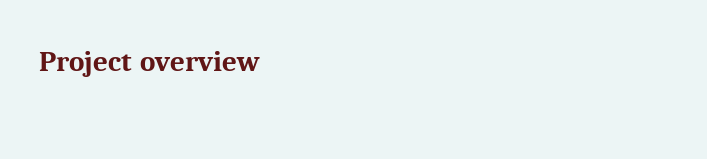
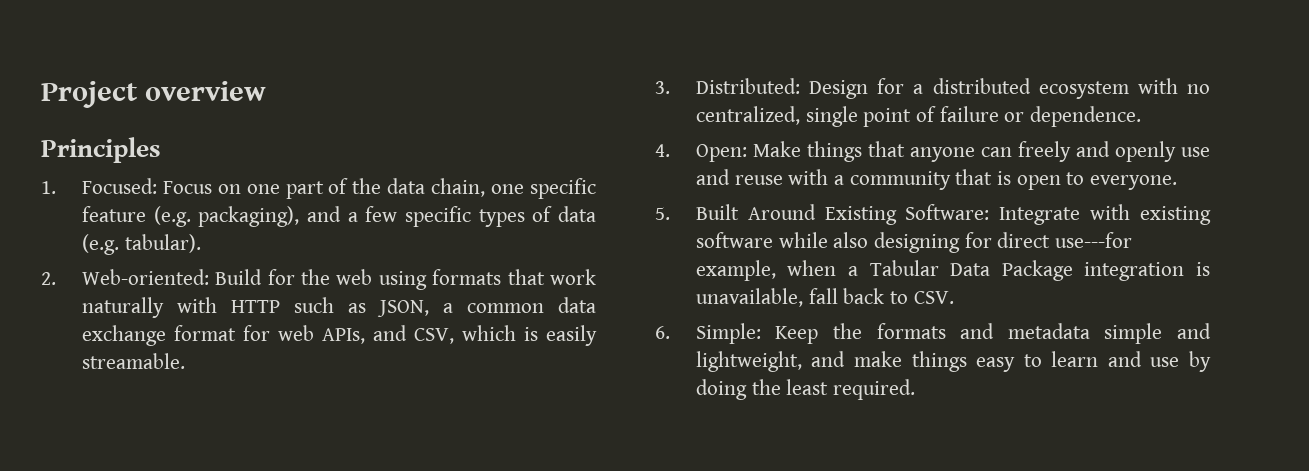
+ Principles
+ 1. Focused: Focus on one part of the data chain, one specific feature (e.g. packaging), and a few specific types of data (e.g. tabular).
+ 2. Web-oriented: Build for the web using formats that work naturally with HTTP such as JSON, a common data exchange format for web APIs, and CSV, which is easily streamable.
+ 3. Distributed: Design for a distributed ecosystem with no centralized, single point of failure or dependence.
+ 4. Open: Make things that anyone can freely and openly use and reuse with a community that is open to everyone.
+ 5. Built Around Existing Software: Integrate with existing software while also designing for direct use---for example, when a Tabular Data Package integration is unavailable, fall back to CSV.
+ 6. Simple: Keep the formats and metadata simple and lightweight, and make things easy to learn and use by doing the least required.

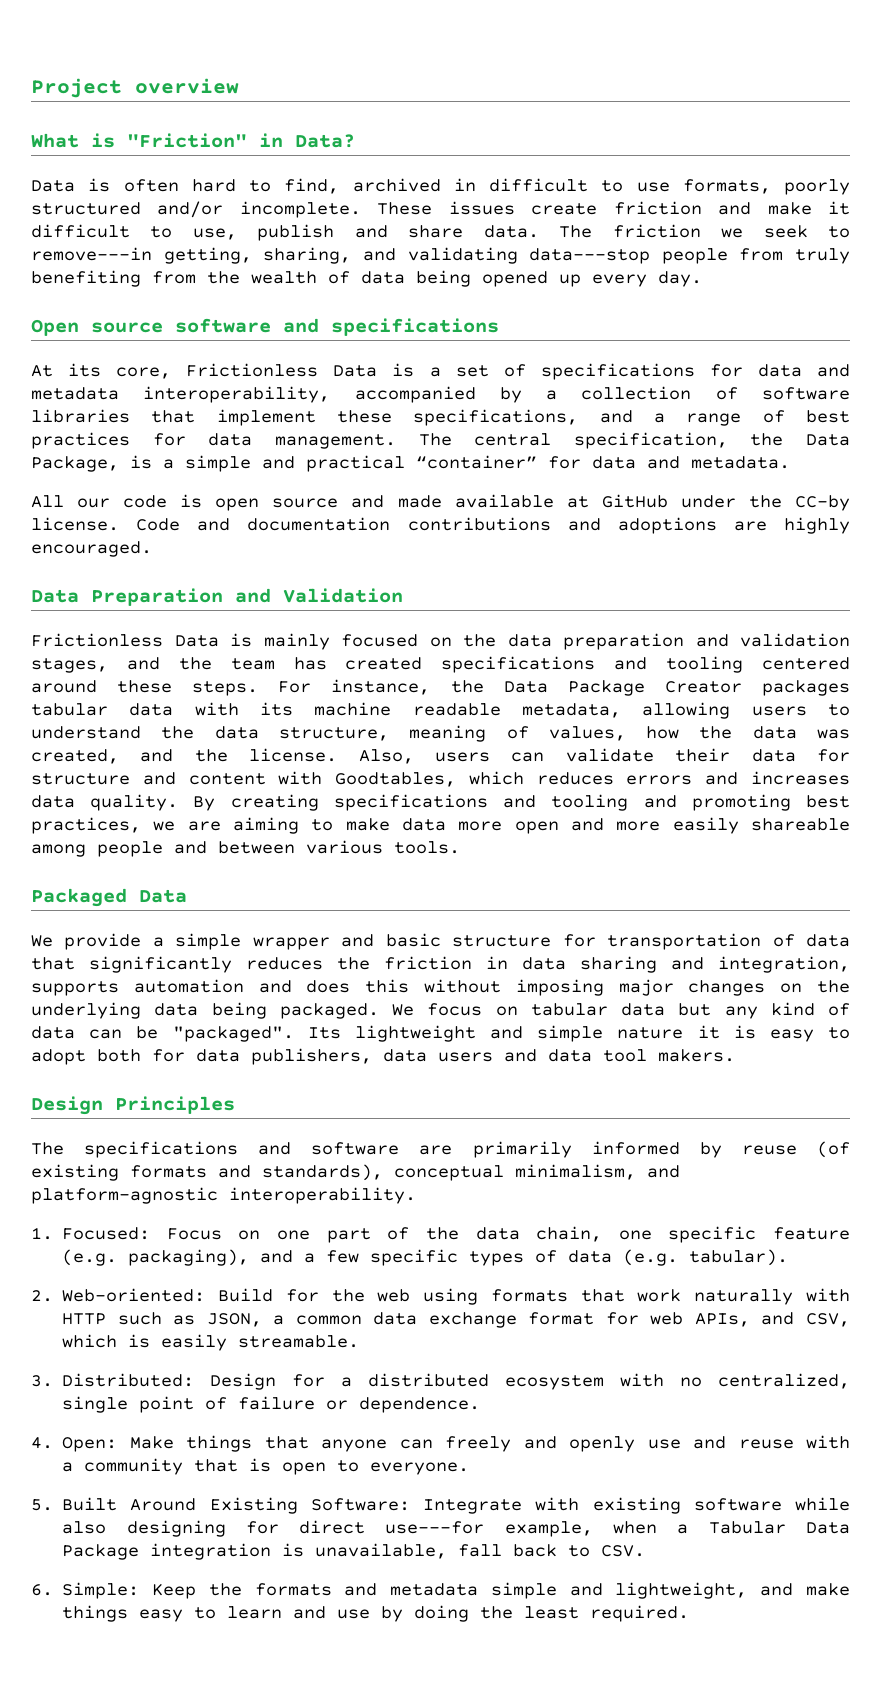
- Principles
+ What is "Friction" in Data?
+ Data is often hard to find, archived in difficult to use formats, poorly structured and/or incomplete. These issues create friction and make it difficult to use, publish and share data. The friction we seek to remove---in getting, sharing, and validating data---stop people from truly benefiting from the wealth of data being opened up every day.
+ Open source software and specifications
+ At its core, Frictionless Data is a set of specifications for data and metadata interoperability, accompanied by a collection of software libraries that implement these specifications, and a range of best practices for data management. The central specification, the Data Package, is a simple and practical “container” for data and metadata.
+ All our code is open source and made available at GitHub under the CC-by license. Code and documentation contributions and adoptions are highly encouraged.
+ Data Preparation and Validation
+ Frictionless Data is mainly focused on the data preparation and validation stages, and the team has created specifications and tooling centered around these steps. For instance, the Data Package Creator packages tabular data with its machine readable metadata, allowing users to understand the data structure, meaning of values, how the data was created, and the license. Also, users can validate their data for structure and content with Goodtables, which reduces errors and increases data quality. By creating specifications and tooling and promoting best practices, we are aiming to make data more open and more easily shareable among people and between various tools.
+ Packaged Data
+ We provide a simple wrapper and basic structure for transportation of data that significantly reduces the friction in data sharing and integration, supports automation and does this without imposing major changes on the underlying data being packaged. We focus on tabular data but any kind of data can be "packaged". Its lightweight and simple nature it is easy to adopt both for data publishers, data users and data tool makers.
+ Design Principles
+ The specifications and software are primarily informed by reuse (of existing formats and standards), conceptual minimalism, and platform-agnostic interoperability.

